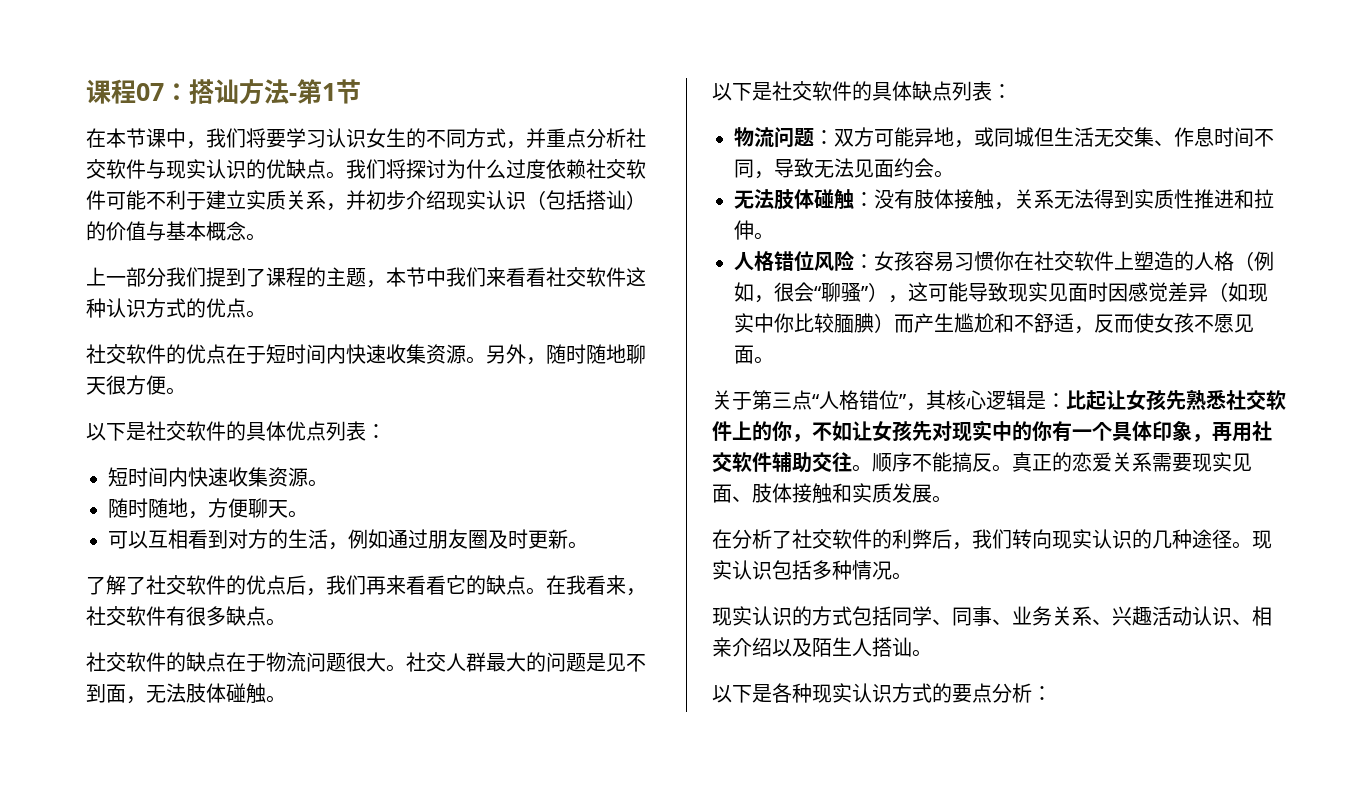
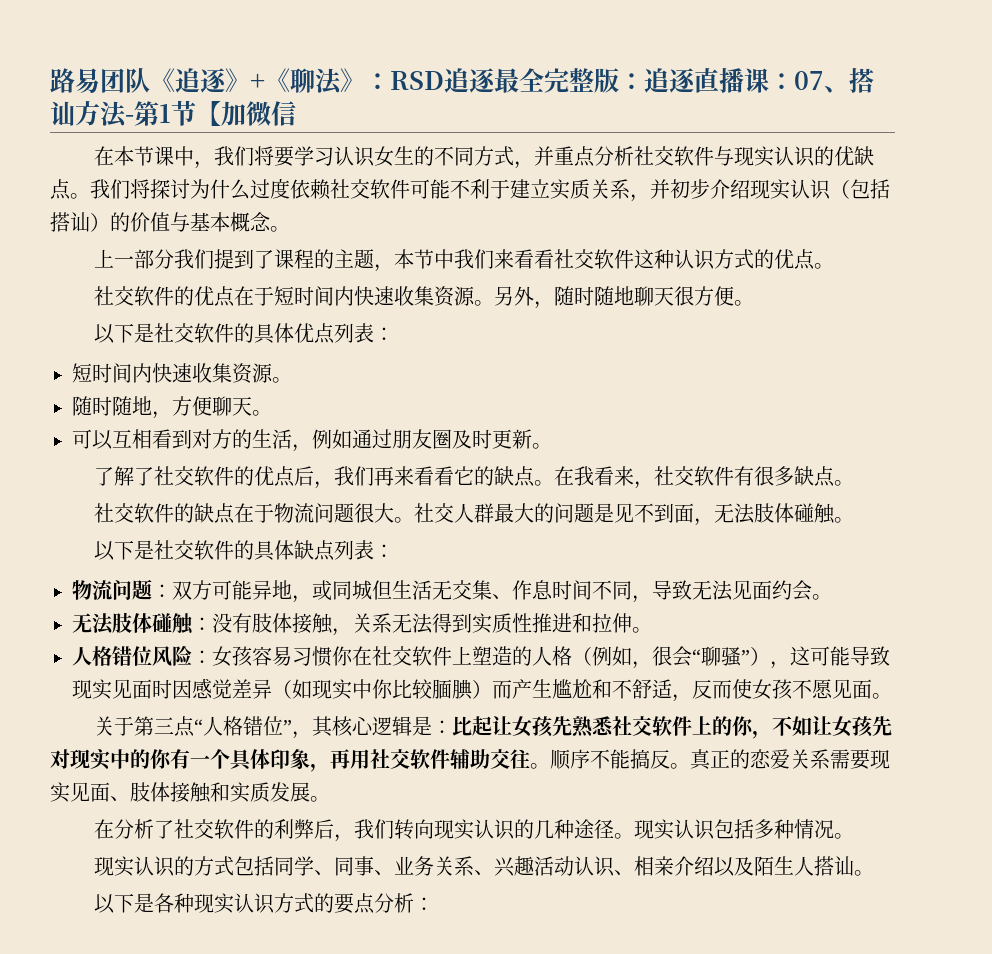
- 课程07：搭讪方法-第1节
+ 路易团队《追逐》+《聊法》：RSD追逐最全完整版：追逐直播课：07、搭讪方法-第1节【加微信

